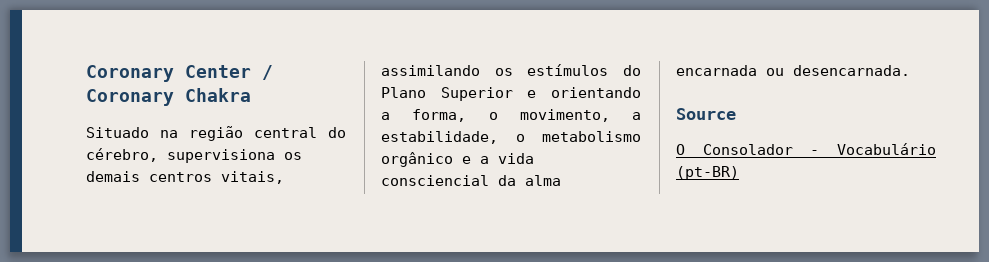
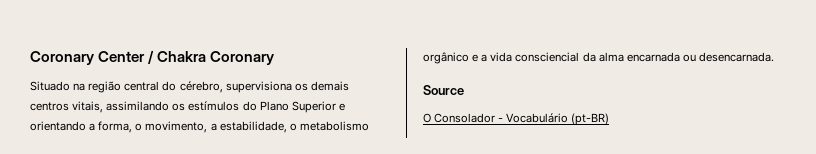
- Coronary Center / Coronary Chakra
+ Coronary Center / Chakra Coronary

